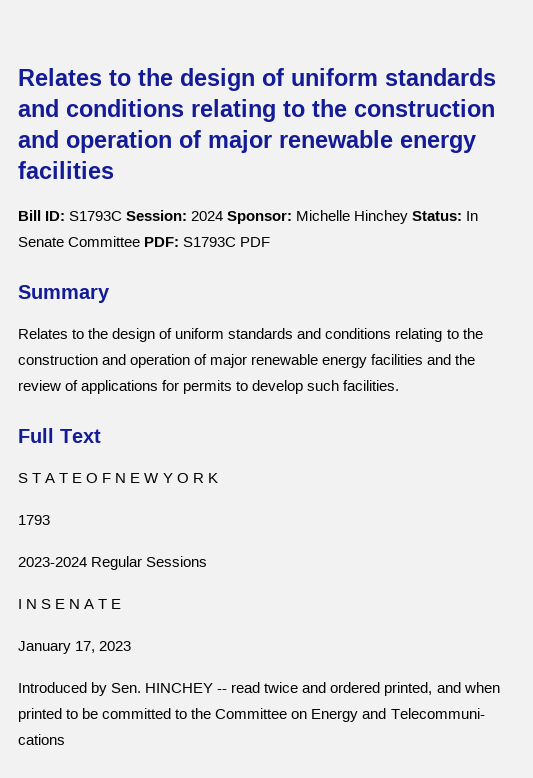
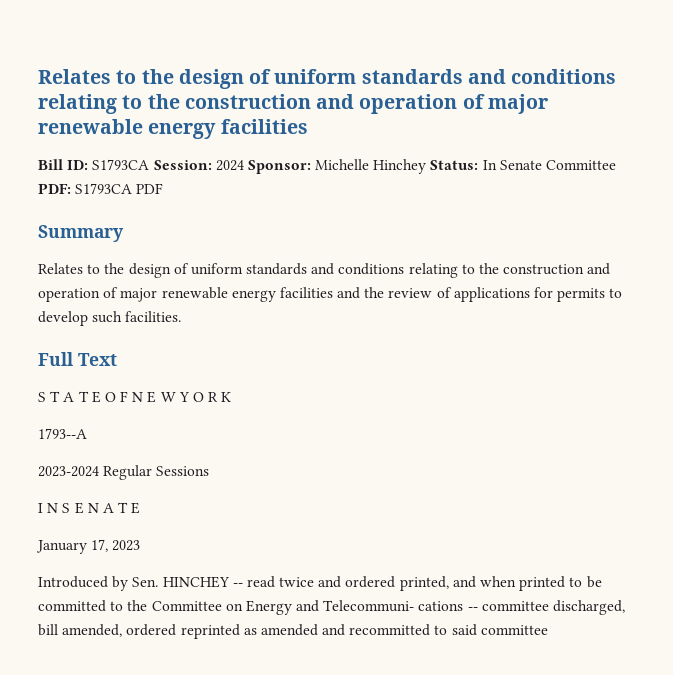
- Bill ID: S1793C Session: 2024 Sponsor: Michelle Hinchey Status: In Senate Committee PDF: S1793C PDF
+ Bill ID: S1793CA Session: 2024 Sponsor: Michelle Hinchey Status: In Senate Committee PDF: S1793CA PDF
- 1793
+ 1793--A
- Introduced by Sen. HINCHEY -- read twice and ordered printed, and when printed to be committed to the Committee on Energy and Telecommuni- cations
+ Introduced by Sen. HINCHEY -- read twice and ordered printed, and when printed to be committed to the Committee on Energy and Telecommuni- cations -- committee discharged, bill amended, ordered reprinted as amended and recommitted to said committee

